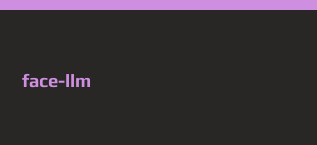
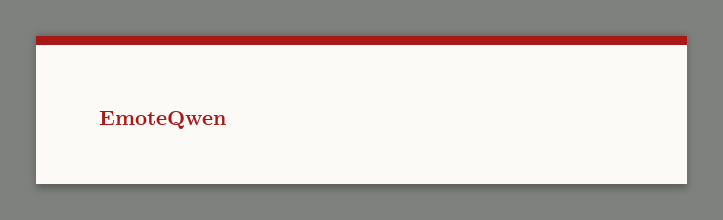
- face-llm
+ EmoteQwen

